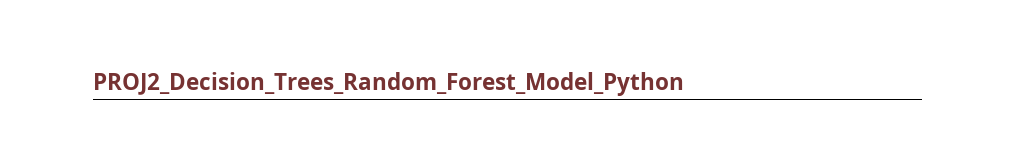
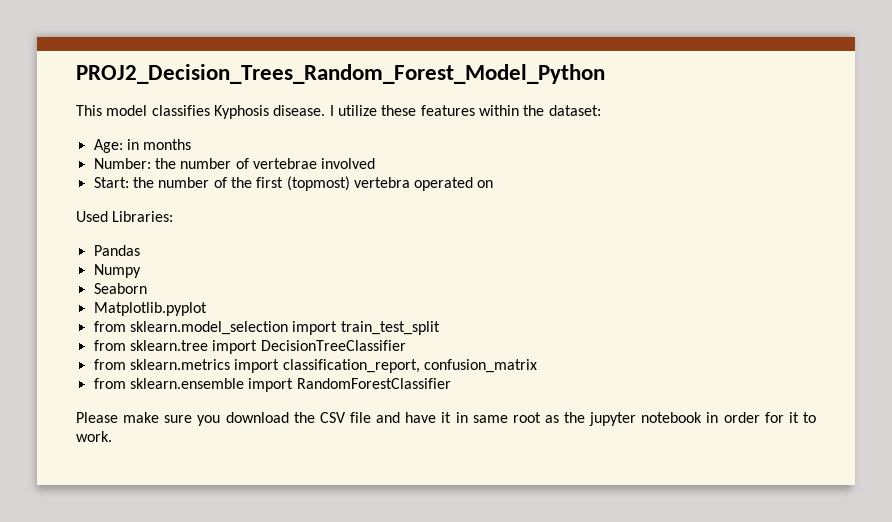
+ This model classifies Kyphosis disease. I utilize these features within the dataset:
+ Age: in months
+ Number: the number of vertebrae involved
+ Start: the number of the first (topmost) vertebra operated on
+ Used Libraries:
+ Pandas
+ Numpy
+ Seaborn
+ Matplotlib.pyplot
+ from sklearn.model_selection import train_test_split
+ from sklearn.tree import DecisionTreeClassifier
+ from sklearn.metrics import classification_report, confusion_matrix
+ from sklearn.ensemble import RandomForestClassifier
+ Please make sure you download the CSV file and have it in same root as the jupyter notebook in order for it to work.

